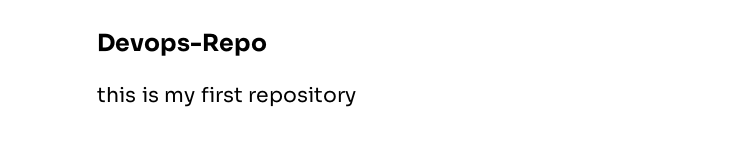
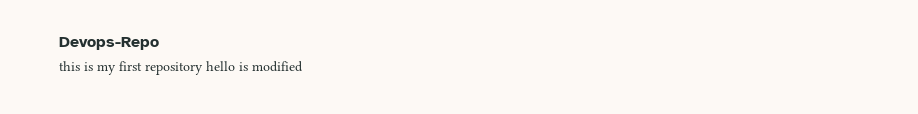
- this is my first repository
+ this is my first repository hello is modified

